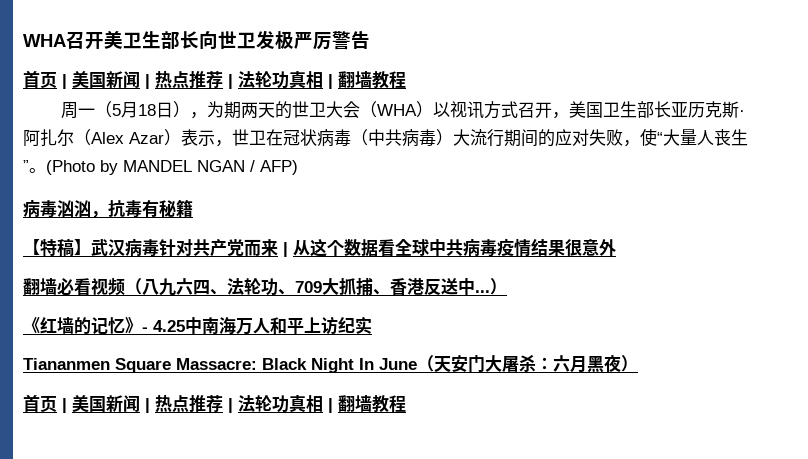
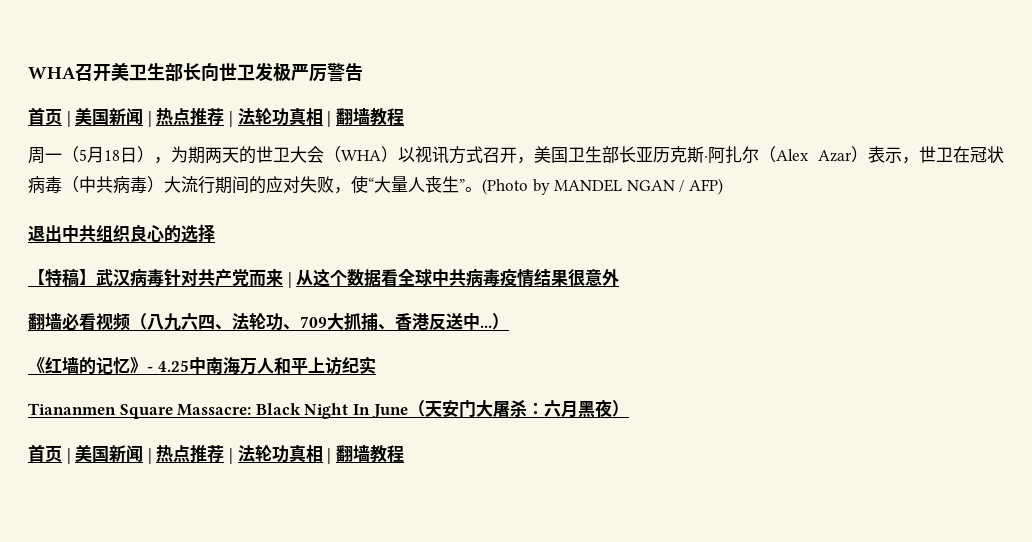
- 病毒汹汹，抗毒有秘籍
+ 退出中共组织良心的选择

